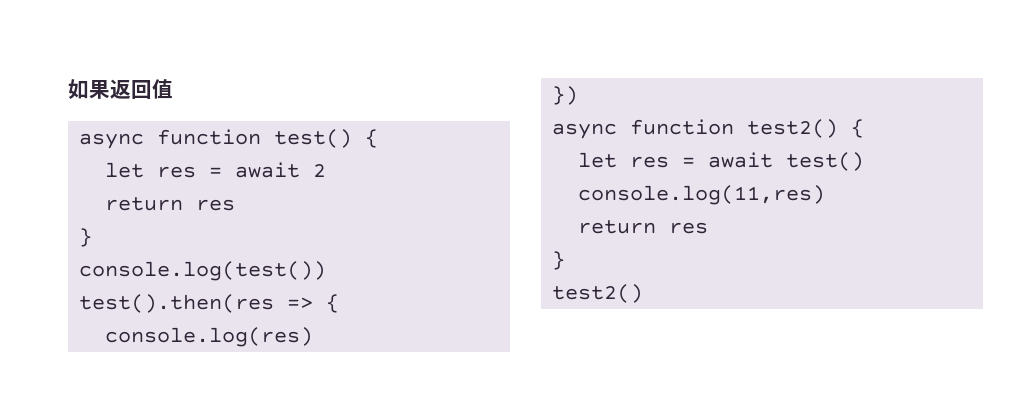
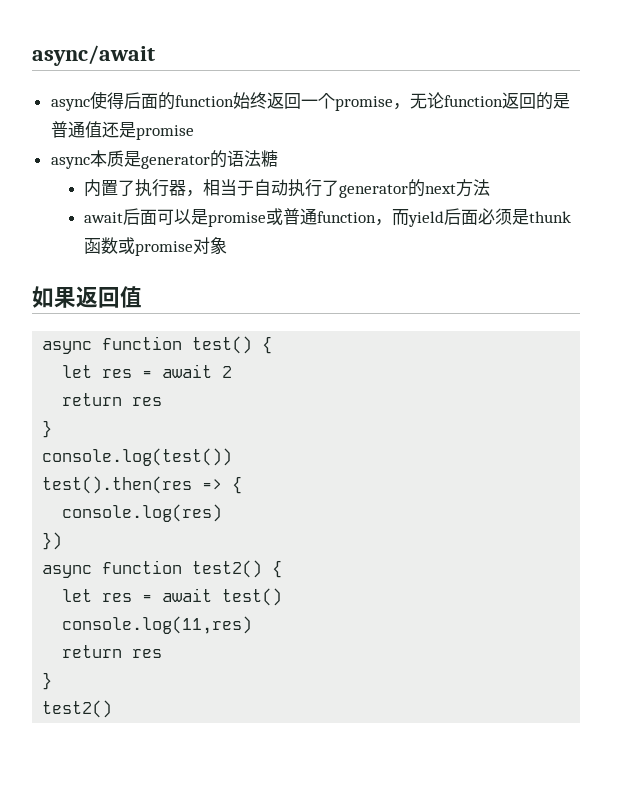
+ async/await
+ async使得后面的function始终返回一个promise，无论function返回的是普通值还是promise
+ async本质是generator的语法糖
+ 内置了执行器，相当于自动执行了generator的next方法
+ await后面可以是promise或普通function，而yield后面必须是thunk函数或promise对象

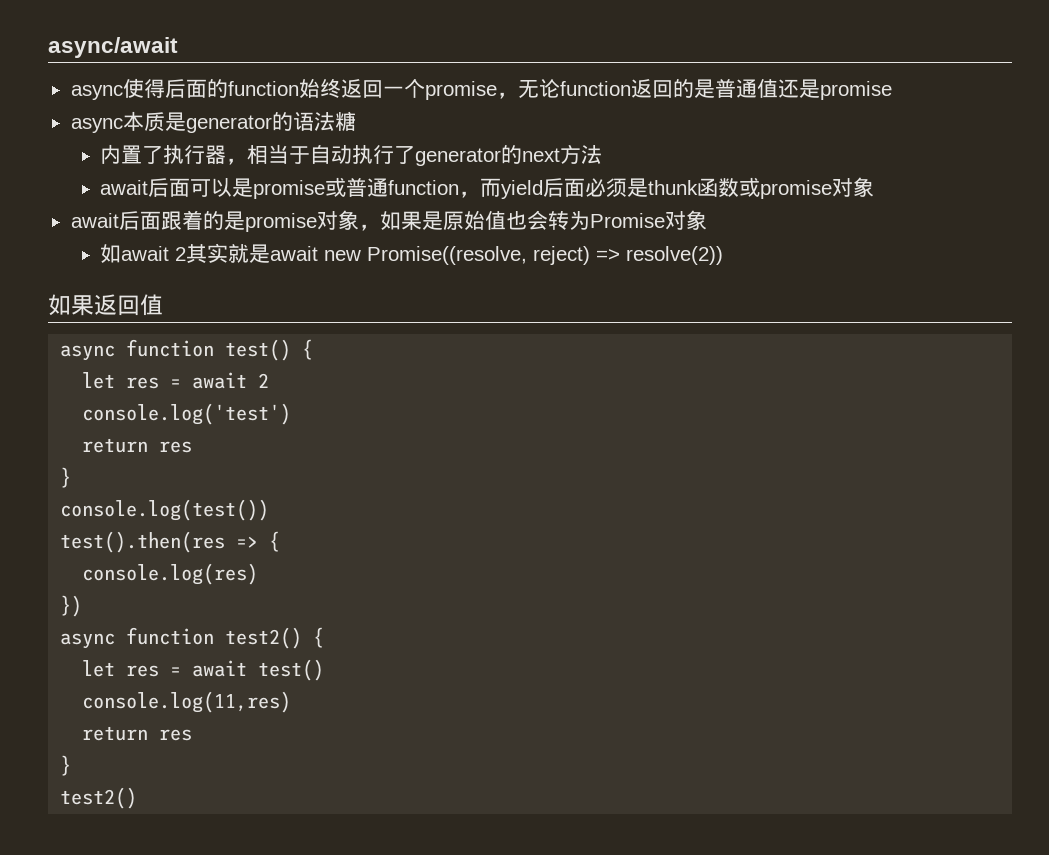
+ await后面跟着的是promise对象，如果是原始值也会转为Promise对象
+ 如await 2其实就是await new Promise((resolve, reject) => resolve(2))
+ console.log('test')

